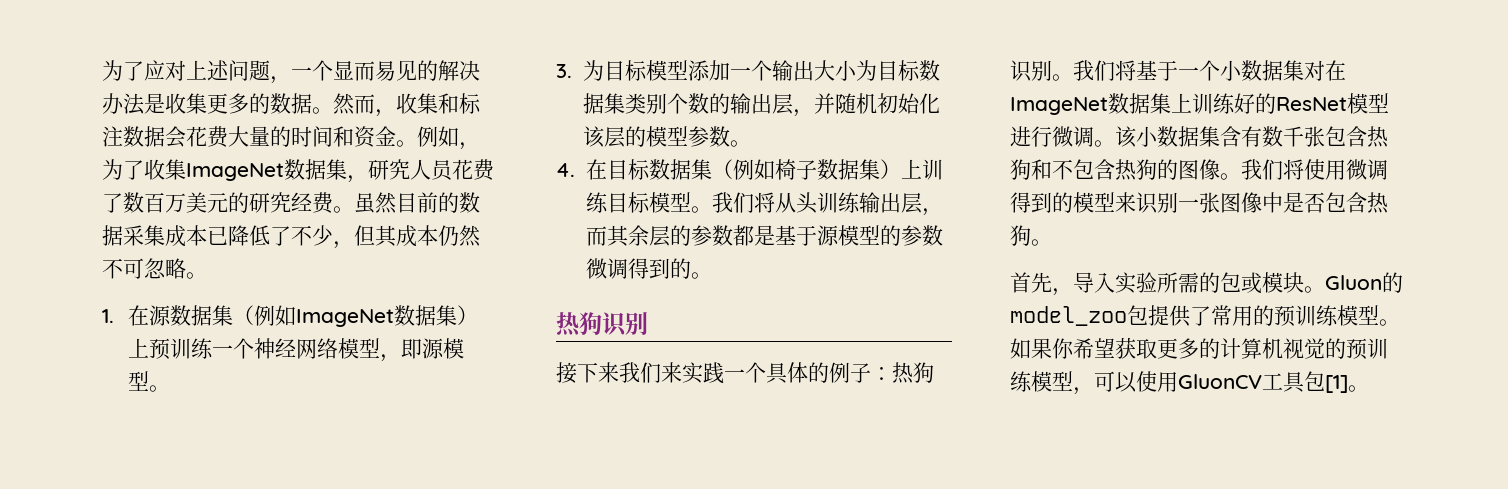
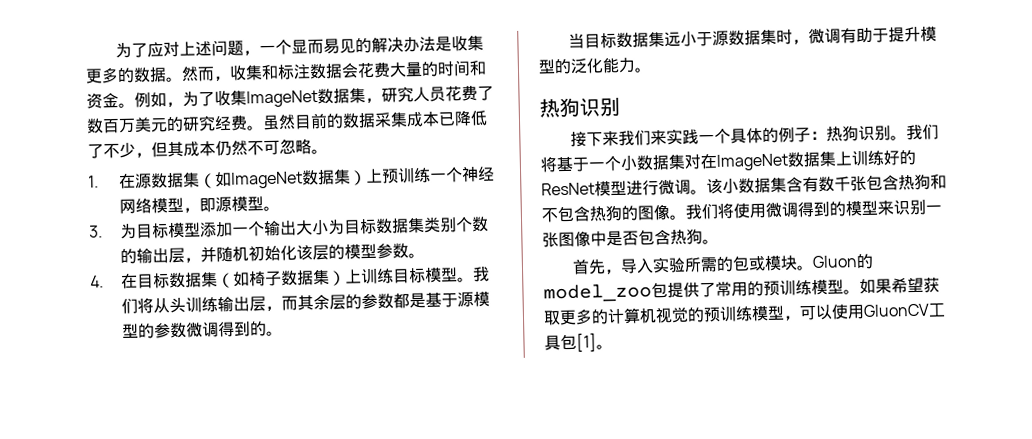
- 1.在源数据集（例如ImageNet数据集）上预训练一个神经网络模型，即源模型。
+ 1.在源数据集（如ImageNet数据集）上预训练一个神经网络模型，即源模型。
- 4.在目标数据集（例如椅子数据集）上训练目标模型。
+ 4.在目标数据集（如椅子数据集）上训练目标模型。
+ 当目标数据集远小于源数据集时，微调有助于提升模型的泛化能力。
- 如果你希望获取更多的计算机视觉的预训练模型，可以使用GluonCV工具包[1]。
+ 如果希望获取更多的计算机视觉的预训练模型，可以使用GluonCV工具包[1]。

